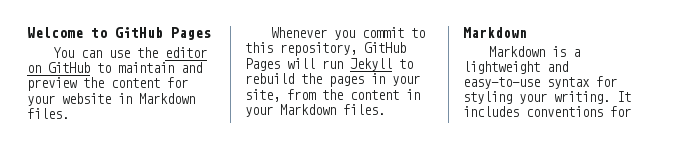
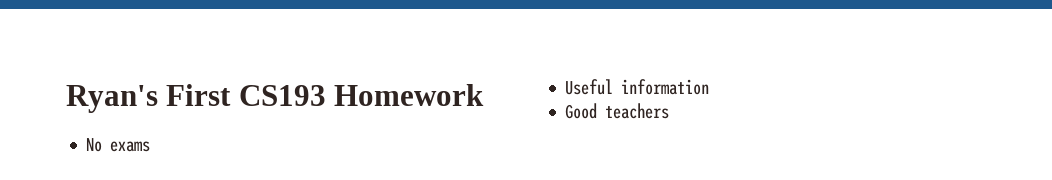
- Welcome to GitHub Pages
- You can use the editor on GitHub to maintain and preview the content for your website in Markdown files.
- Whenever you commit to this repository, GitHub Pages will run Jekyll to rebuild the pages in your site, from the content in your Markdown files.
- Markdown
- Markdown is a lightweight and easy-to-use syntax for styling your writing. It includes conventions for
+ Ryan's First CS193 Homework
+ No exams
+ Useful information
+ Good teachers

